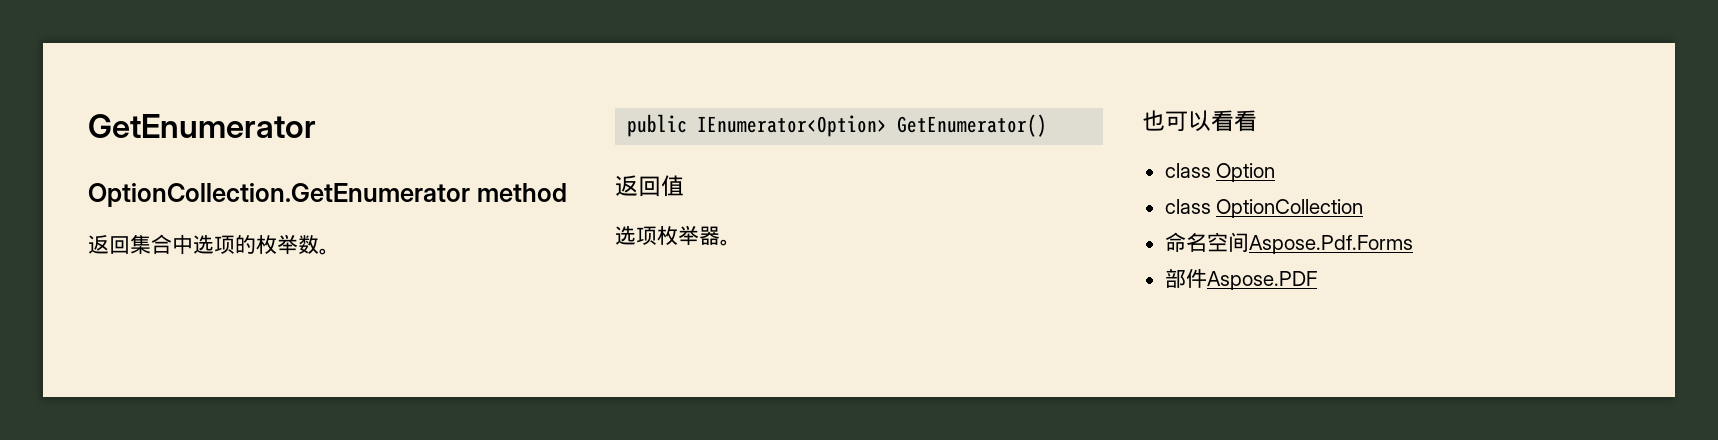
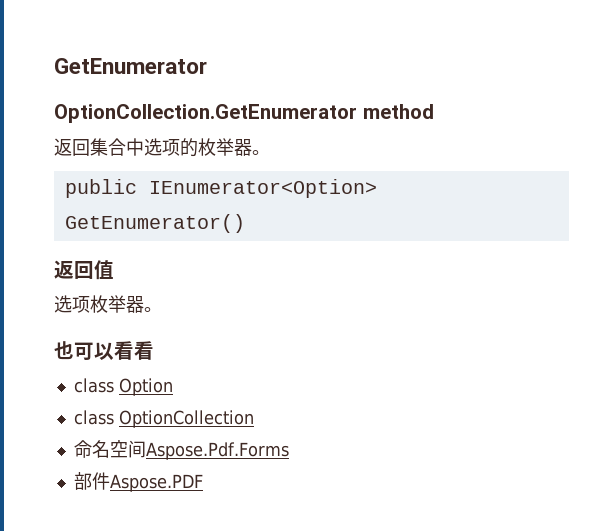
- 返回集合中选项的枚举数。
+ 返回集合中选项的枚举器。

